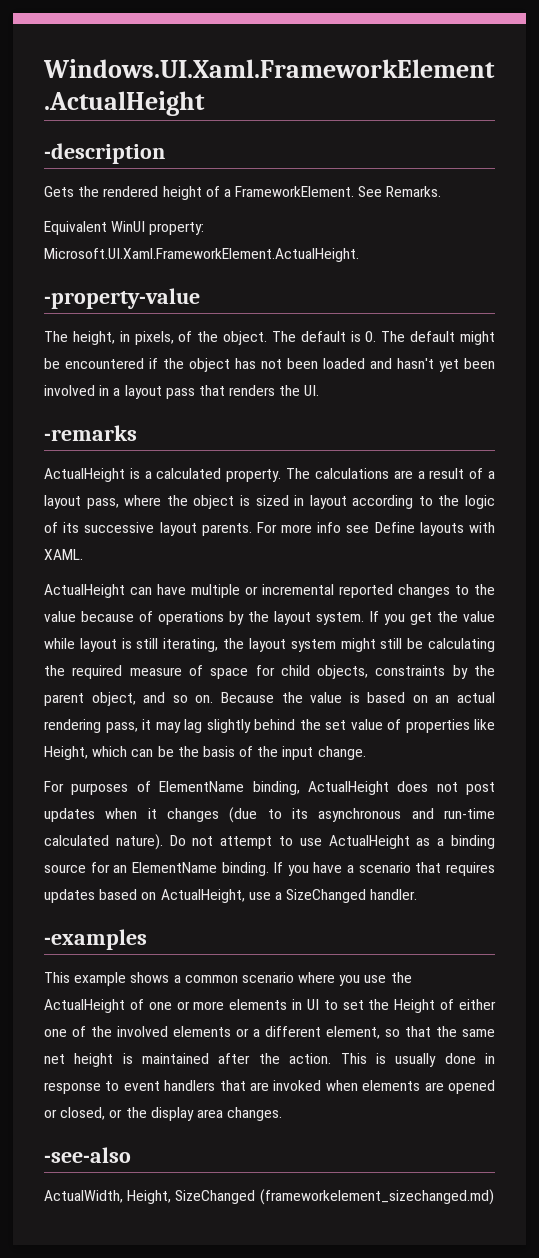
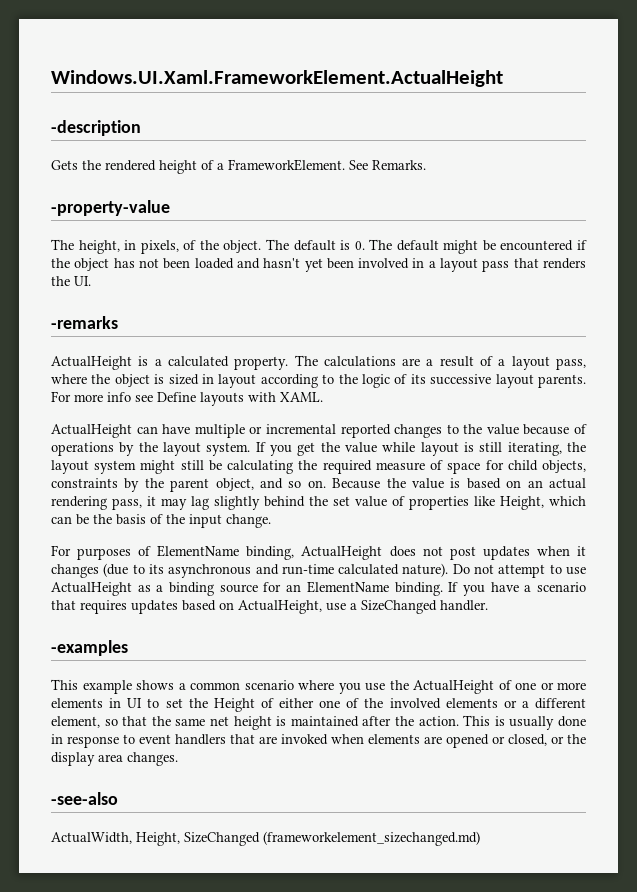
- Equivalent WinUI property: Microsoft.UI.Xaml.FrameworkElement.ActualHeight.

